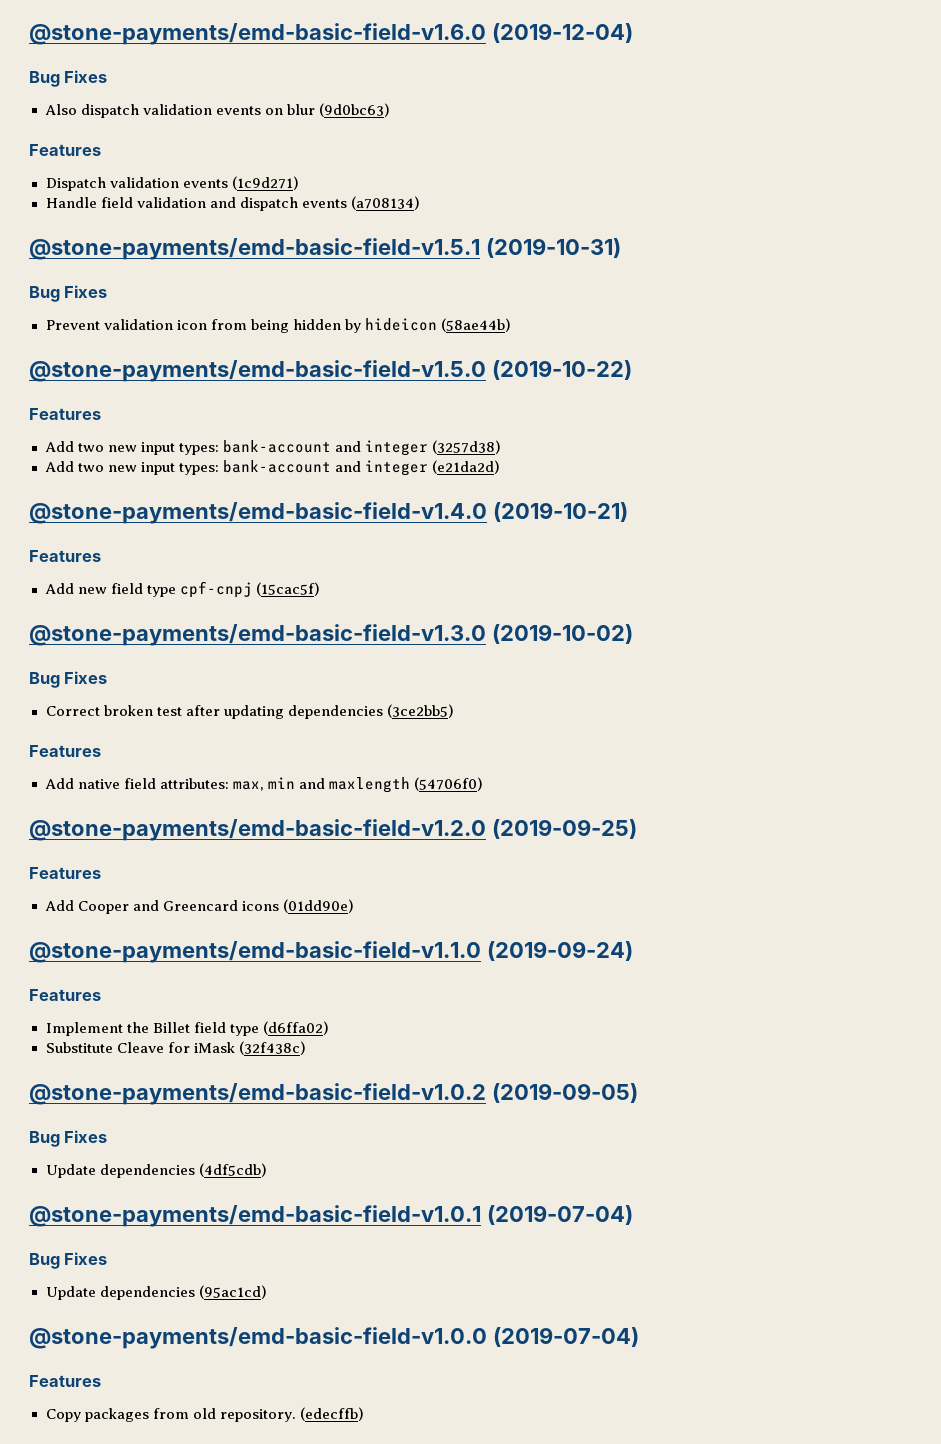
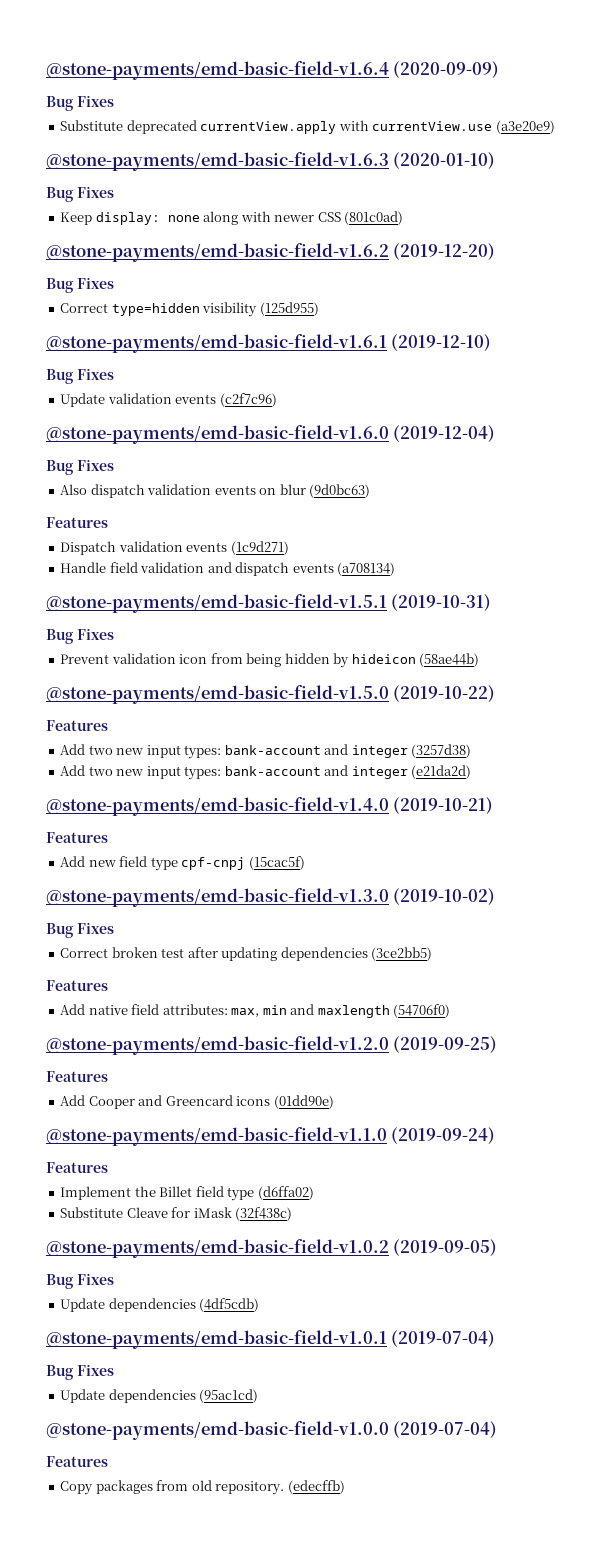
+ @stone-payments/emd-basic-field-v1.6.4 (2020-09-09)
+ Bug Fixes
+ Substitute deprecated currentView.apply with currentView.use (a3e20e9)
+ @stone-payments/emd-basic-field-v1.6.3 (2020-01-10)
+ Bug Fixes
+ Keep display: none along with newer CSS (801c0ad)
+ @stone-payments/emd-basic-field-v1.6.2 (2019-12-20)
+ Bug Fixes
+ Correct type=hidden visibility (125d955)
+ @stone-payments/emd-basic-field-v1.6.1 (2019-12-10)
+ Bug Fixes
+ Update validation events (c2f7c96)

